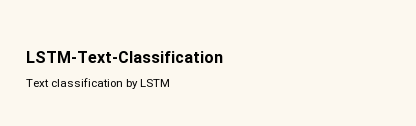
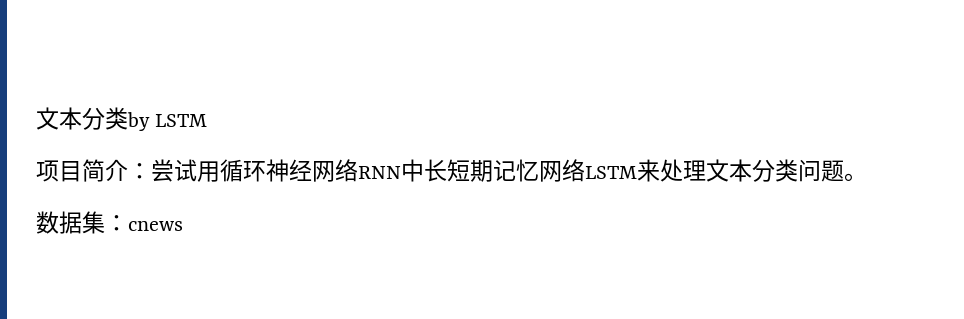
- LSTM-Text-Classification
- Text classification by LSTM
+ 文本分类by LSTM
+ 项目简介：尝试用循环神经网络RNN中长短期记忆网络LSTM来处理文本分类问题。
+ 数据集：cnews

